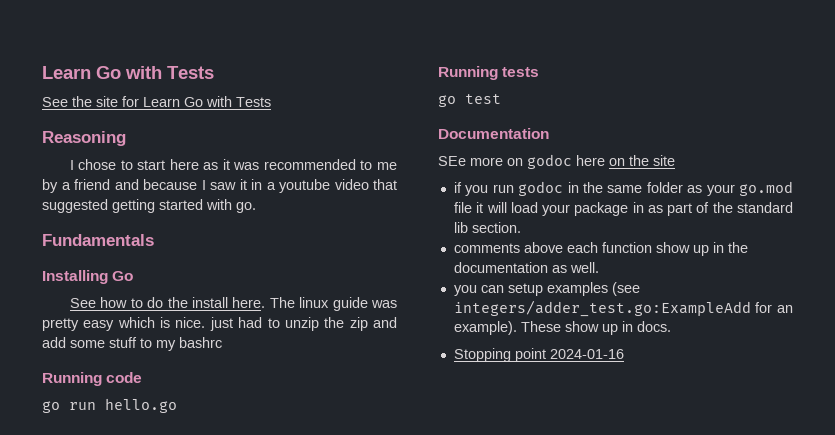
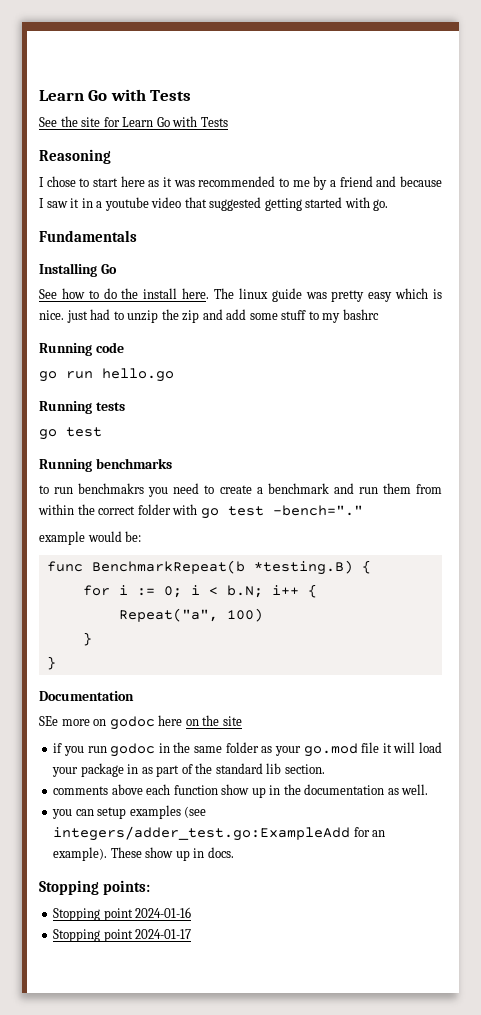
+ Running benchmarks
+ to run benchmakrs you need to create a benchmark and run them from within the correct folder with go test -bench="."
+ example would be:
+ func BenchmarkRepeat(b *testing.B) {
+ for i := 0; i < b.N; i++ {
+ Repeat("a", 100)
+ }
+ }
+ Stopping points:
+ Stopping point 2024-01-17

